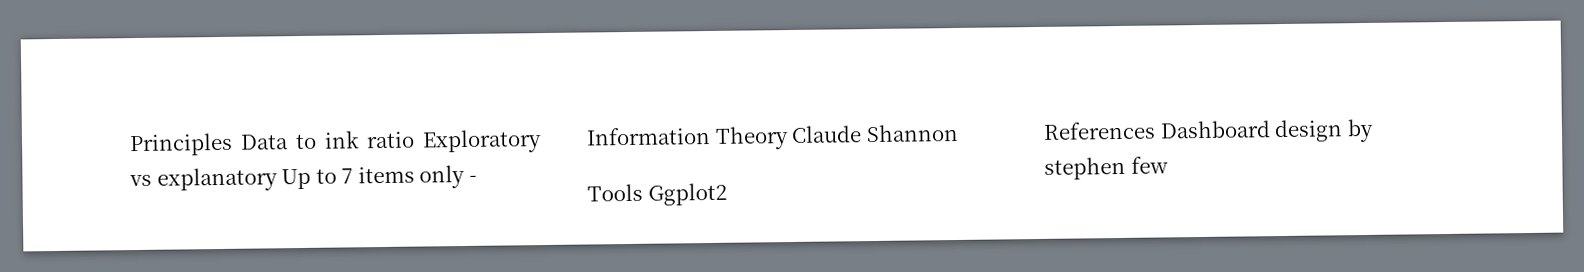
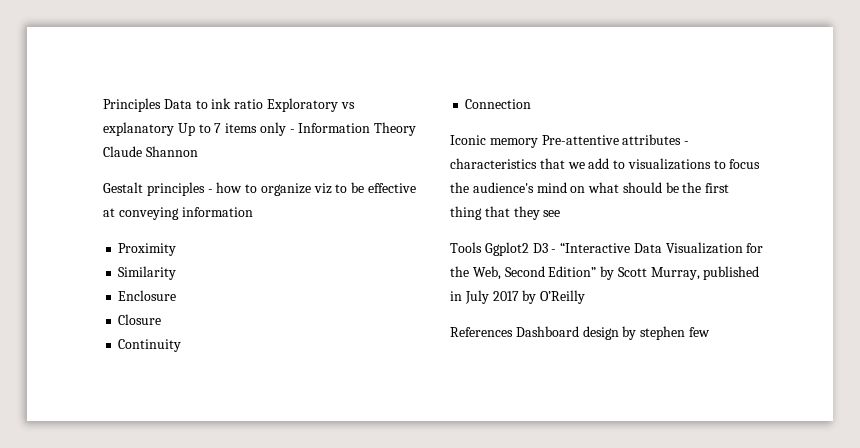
- Tools Ggplot2
+ Gestalt principles - how to organize viz to be effective at conveying information
+ Proximity
+ Similarity
+ Enclosure
+ Closure
+ Continuity
+ Connection
+ Iconic memory Pre-attentive attributes - characteristics that we add to visualizations to focus the audience's mind on what should be the first thing that they see
+ Tools Ggplot2 D3 - “Interactive Data Visualization for the Web, Second Edition” by Scott Murray, published in July 2017 by O’Reilly

